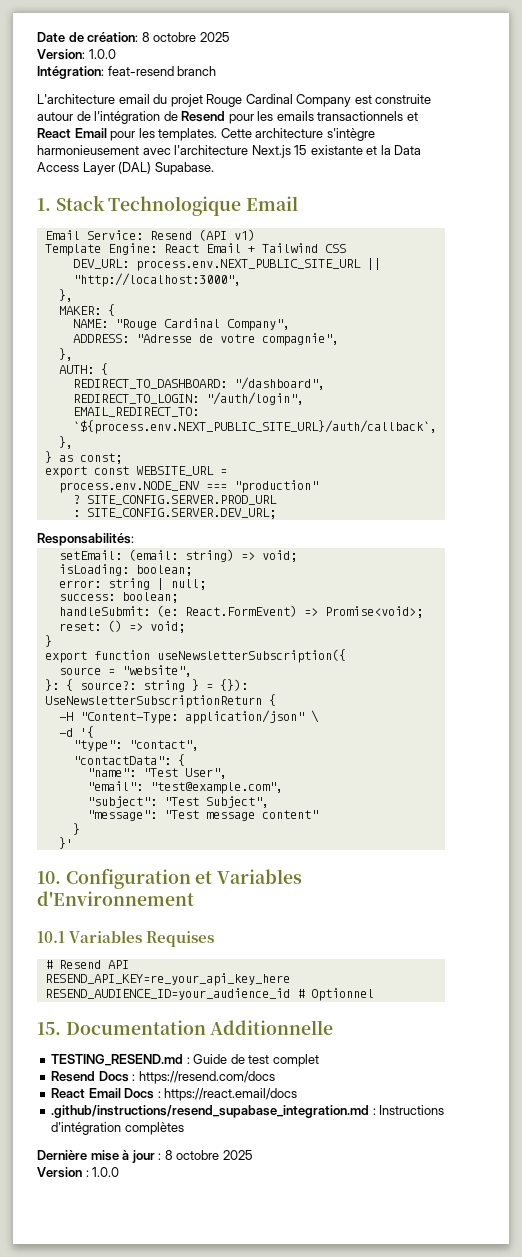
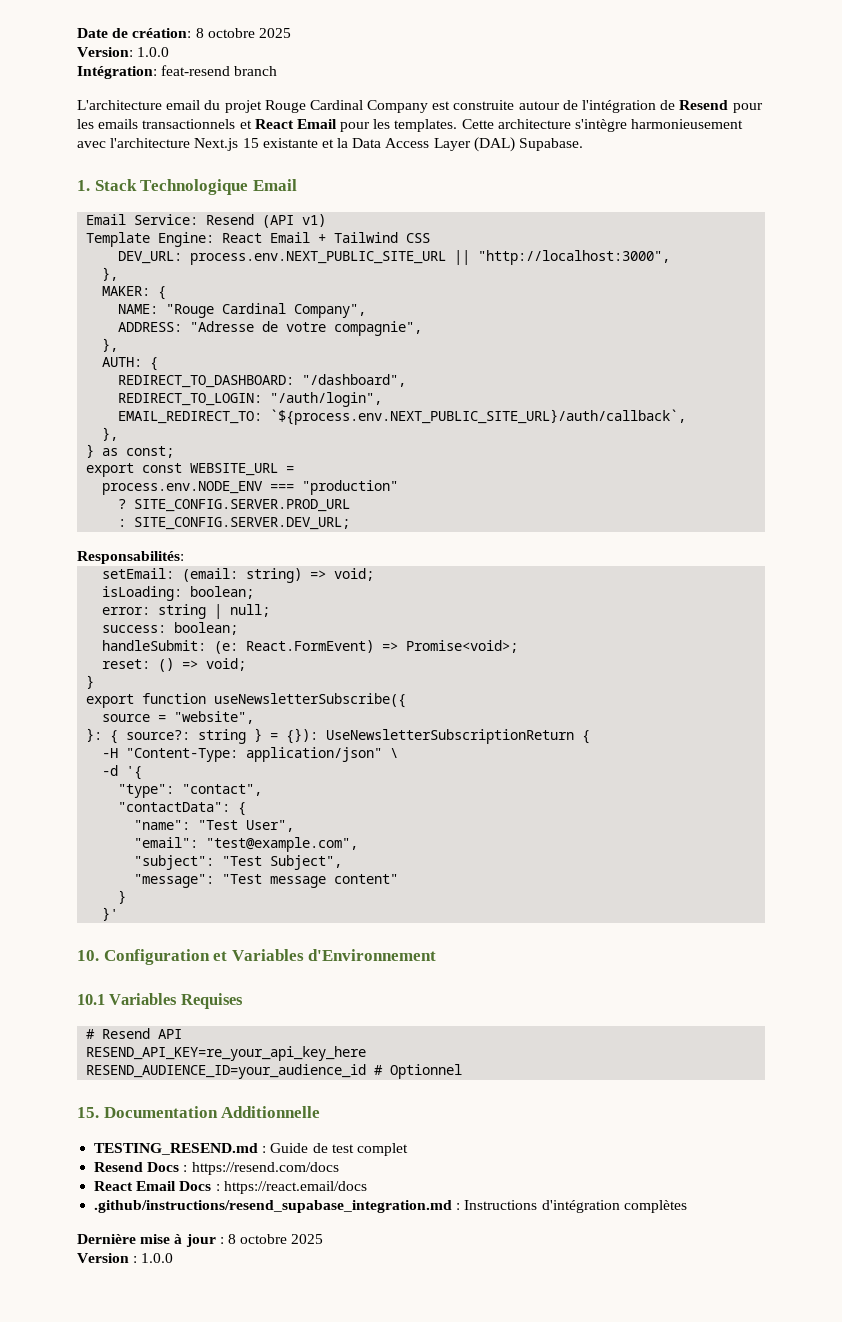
- export function useNewsletterSubscription({
+ export function useNewsletterSubscribe({

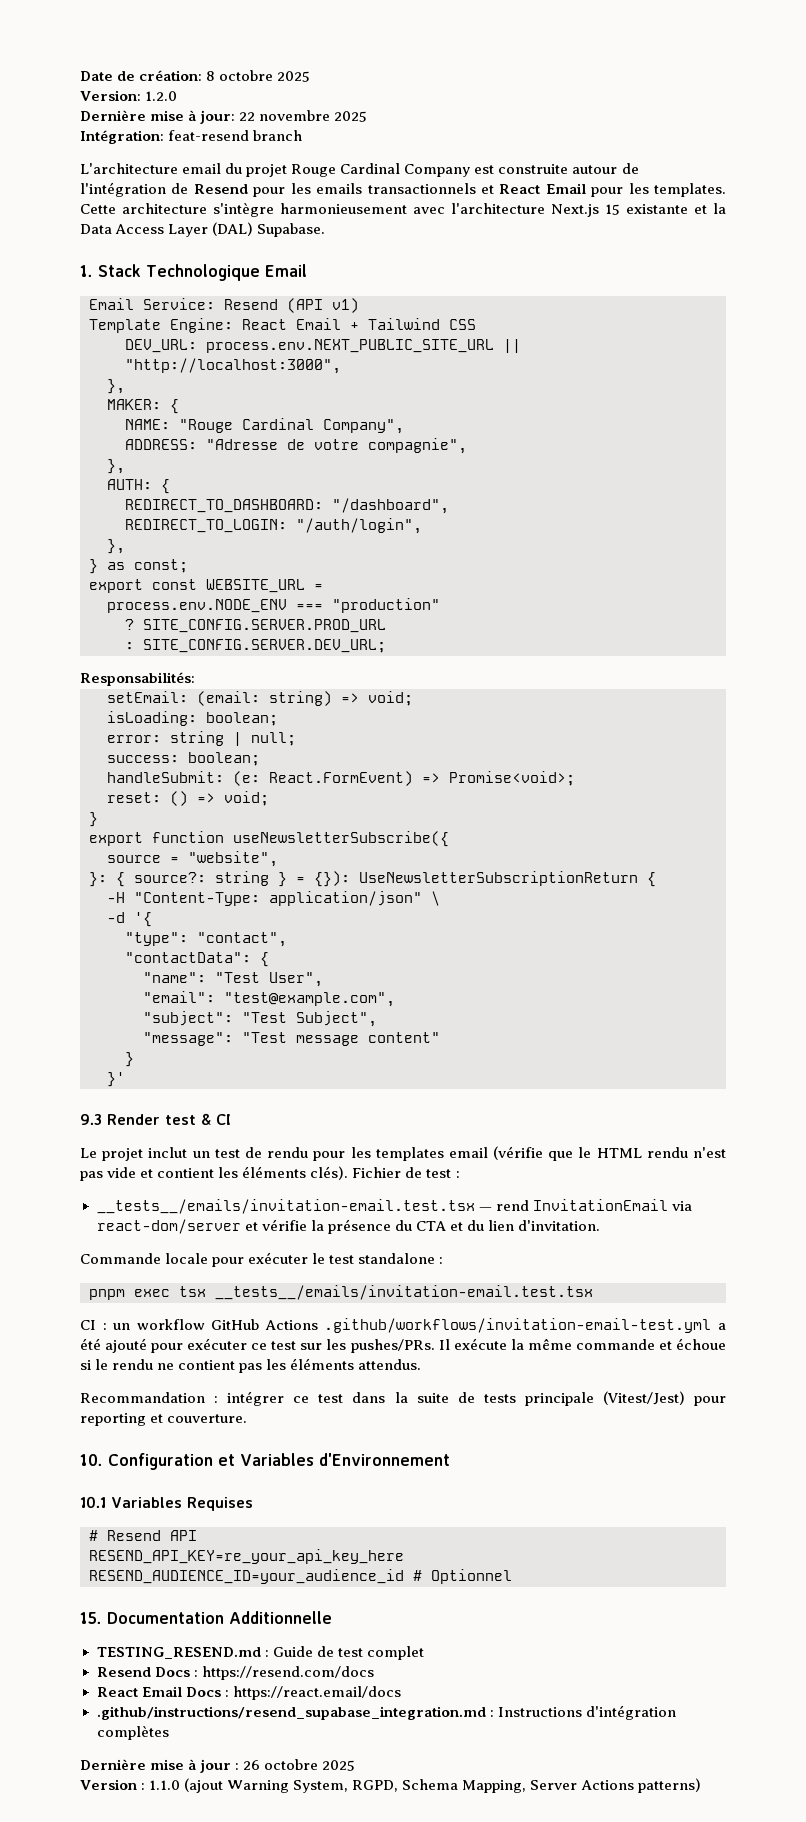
- Version: 1.0.0
+ Version: 1.2.0
+ Dernière mise à jour: 22 novembre 2025
- EMAIL_REDIRECT_TO: `${process.env.NEXT_PUBLIC_SITE_URL}/auth/callback`,
+ 9.3 Render test & CI
+ Le projet inclut un test de rendu pour les templates email (vérifie que le HTML rendu n'est pas vide et contient les éléments clés). Fichier de test :
+ __tests__/emails/invitation-email.test.tsx — rend InvitationEmail via react-dom/server et vérifie la présence du CTA et du lien d'invitation.
+ Commande locale pour exécuter le test standalone :
+ pnpm exec tsx __tests__/emails/invitation-email.test.tsx
+ CI : un workflow GitHub Actions .github/workflows/invitation-email-test.yml a été ajouté pour exécuter ce test sur les pushes/PRs. Il exécute la même commande et échoue si le rendu ne contient pas les éléments attendus.
+ Recommandation : intégrer ce test dans la suite de tests principale (Vitest/Jest) pour reporting et couverture.
- Dernière mise à jour : 8 octobre 2025
+ Dernière mise à jour : 26 octobre 2025
- Version : 1.0.0
+ Version : 1.1.0 (ajout Warning System, RGPD, Schema Mapping, Server Actions patterns)

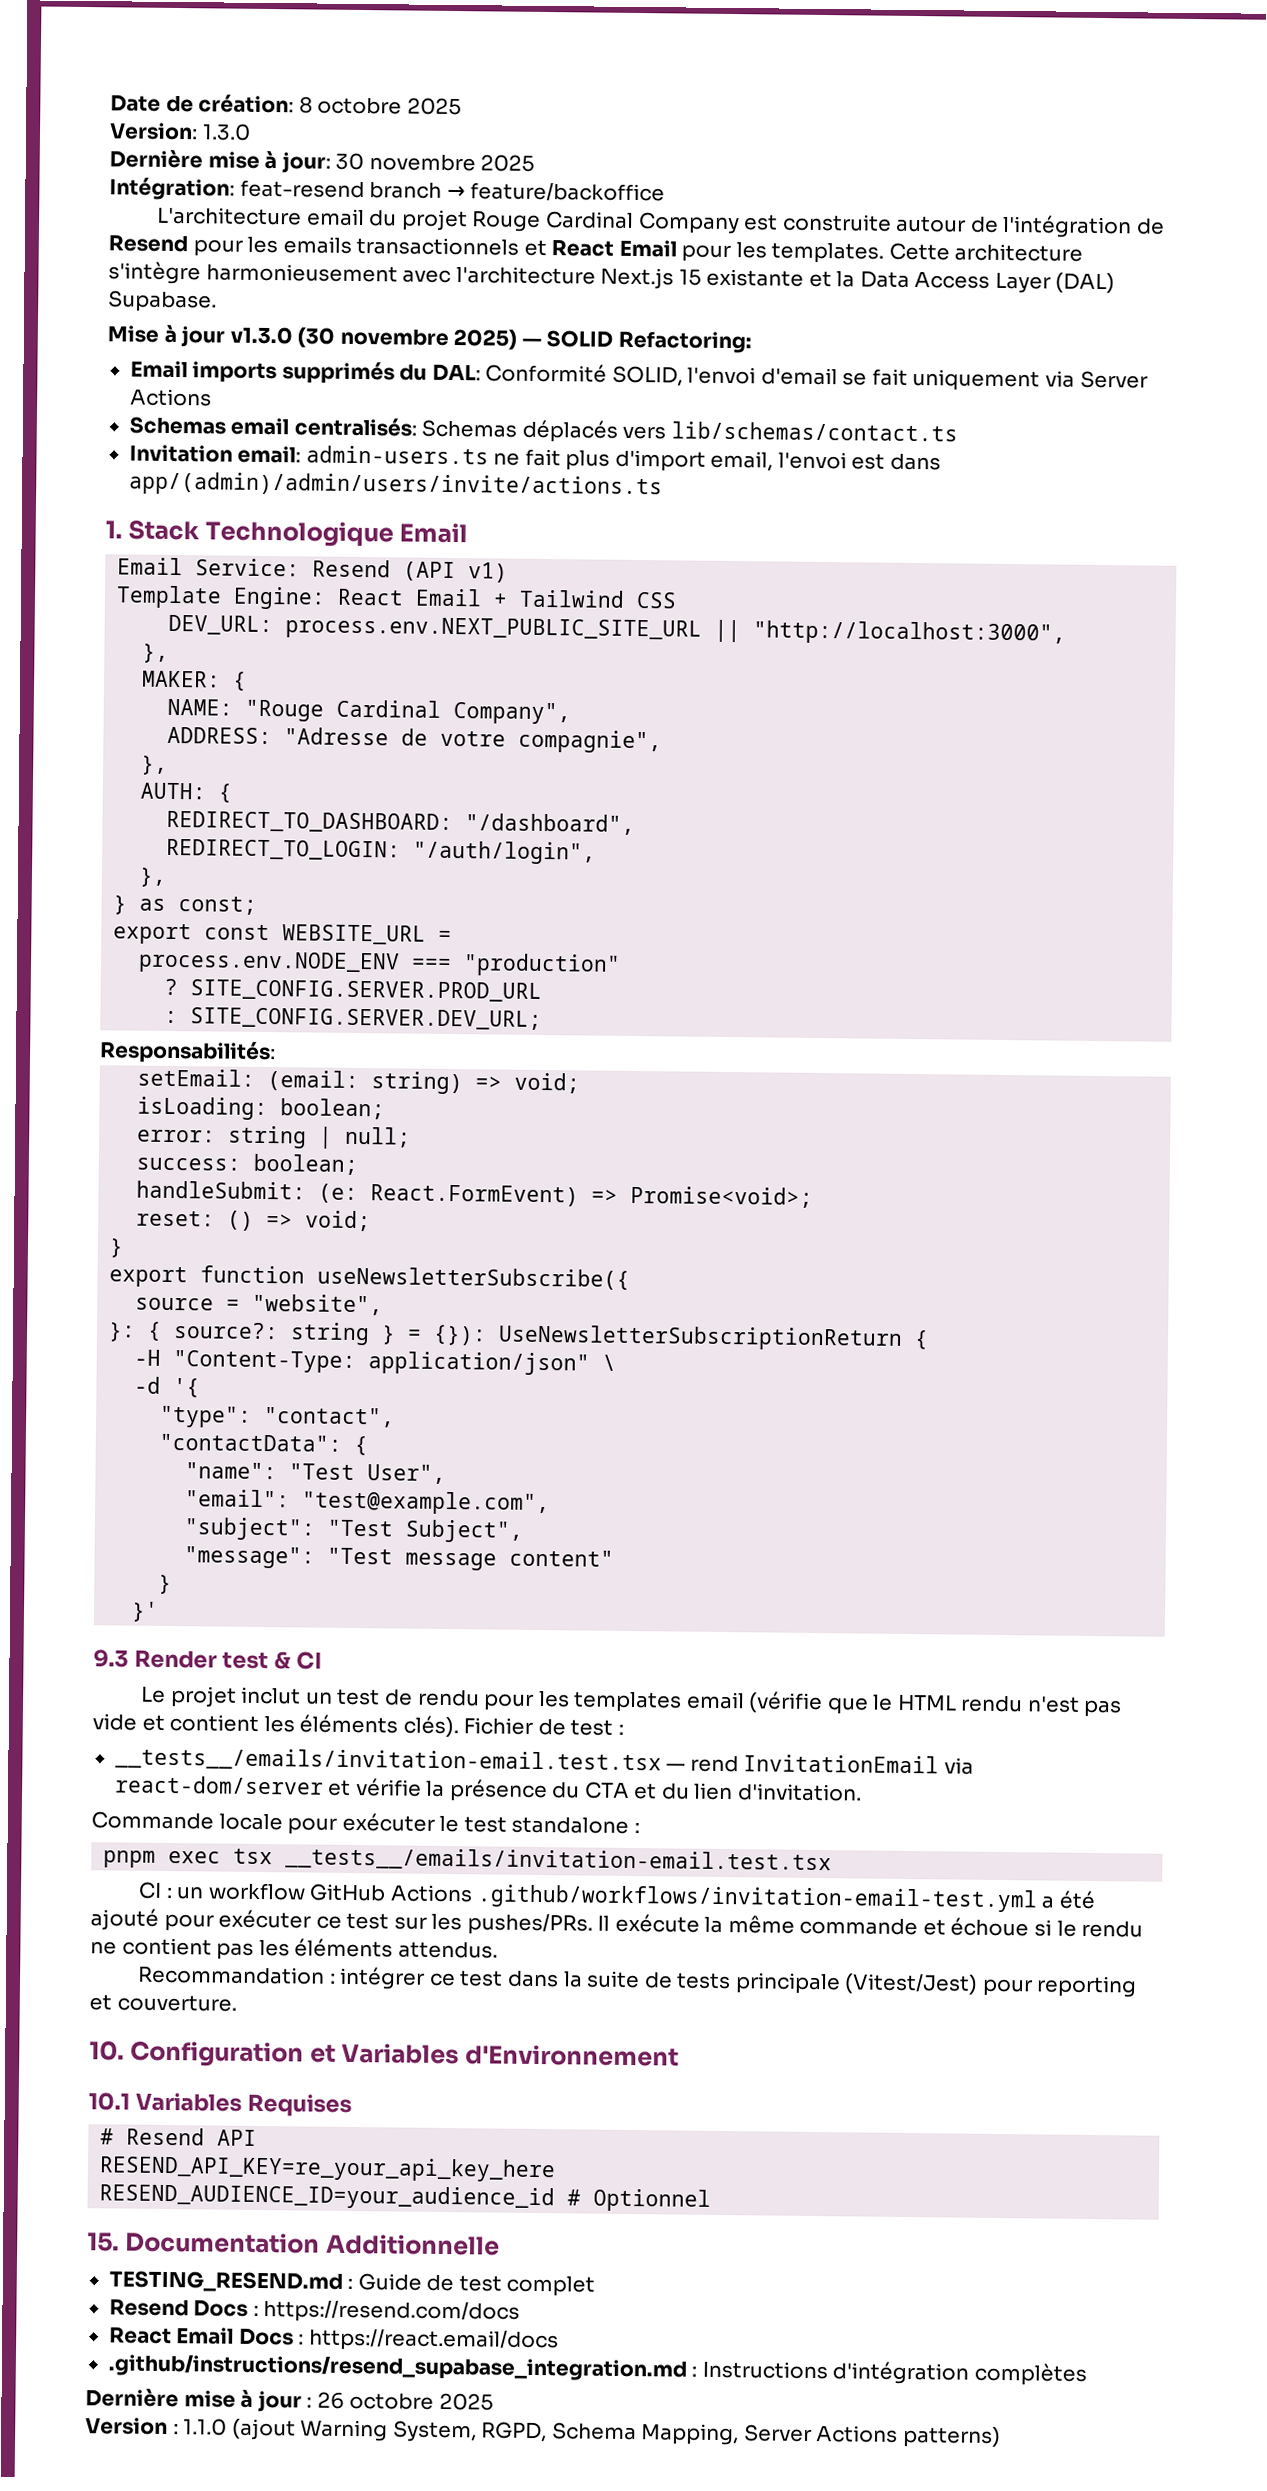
- Version: 1.2.0
+ Version: 1.3.0
- Dernière mise à jour: 22 novembre 2025
+ Dernière mise à jour: 30 novembre 2025
- Intégration: feat-resend branch
+ Intégration: feat-resend branch → feature/backoffice
+ Mise à jour v1.3.0 (30 novembre 2025) — SOLID Refactoring:
+ Email imports supprimés du DAL: Conformité SOLID, l'envoi d'email se fait uniquement via Server Actions
+ Schemas email centralisés: Schemas déplacés vers lib/schemas/contact.ts
+ Invitation email: admin-users.ts ne fait plus d'import email, l'envoi est dans app/(admin)/admin/users/invite/actions.ts

